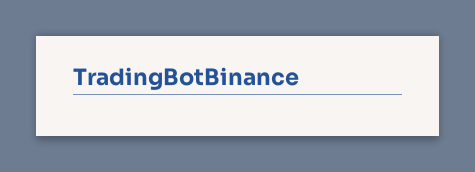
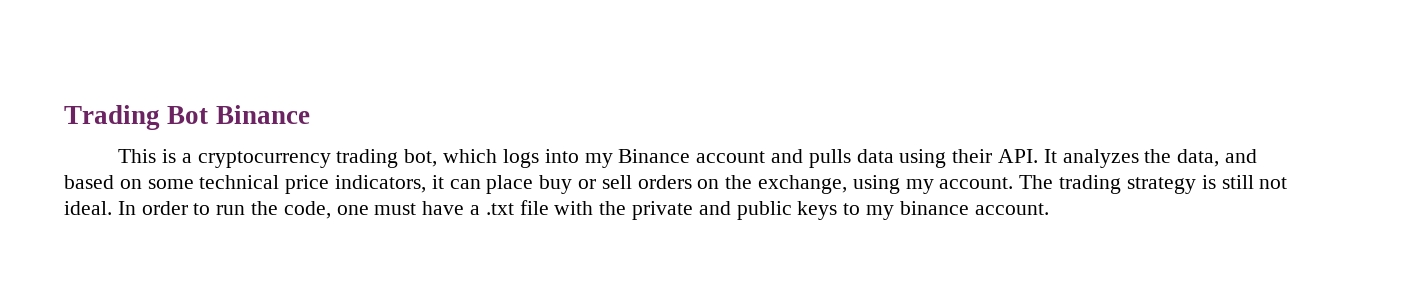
- TradingBotBinance
+ Trading Bot Binance
+ This is a cryptocurrency trading bot, which logs into my Binance account and pulls data using their API. It analyzes the data, and based on some technical price indicators, it can place buy or sell orders on the exchange, using my account. The trading strategy is still not ideal. In order to run the code, one must have a .txt file with the private and public keys to my binance account.

